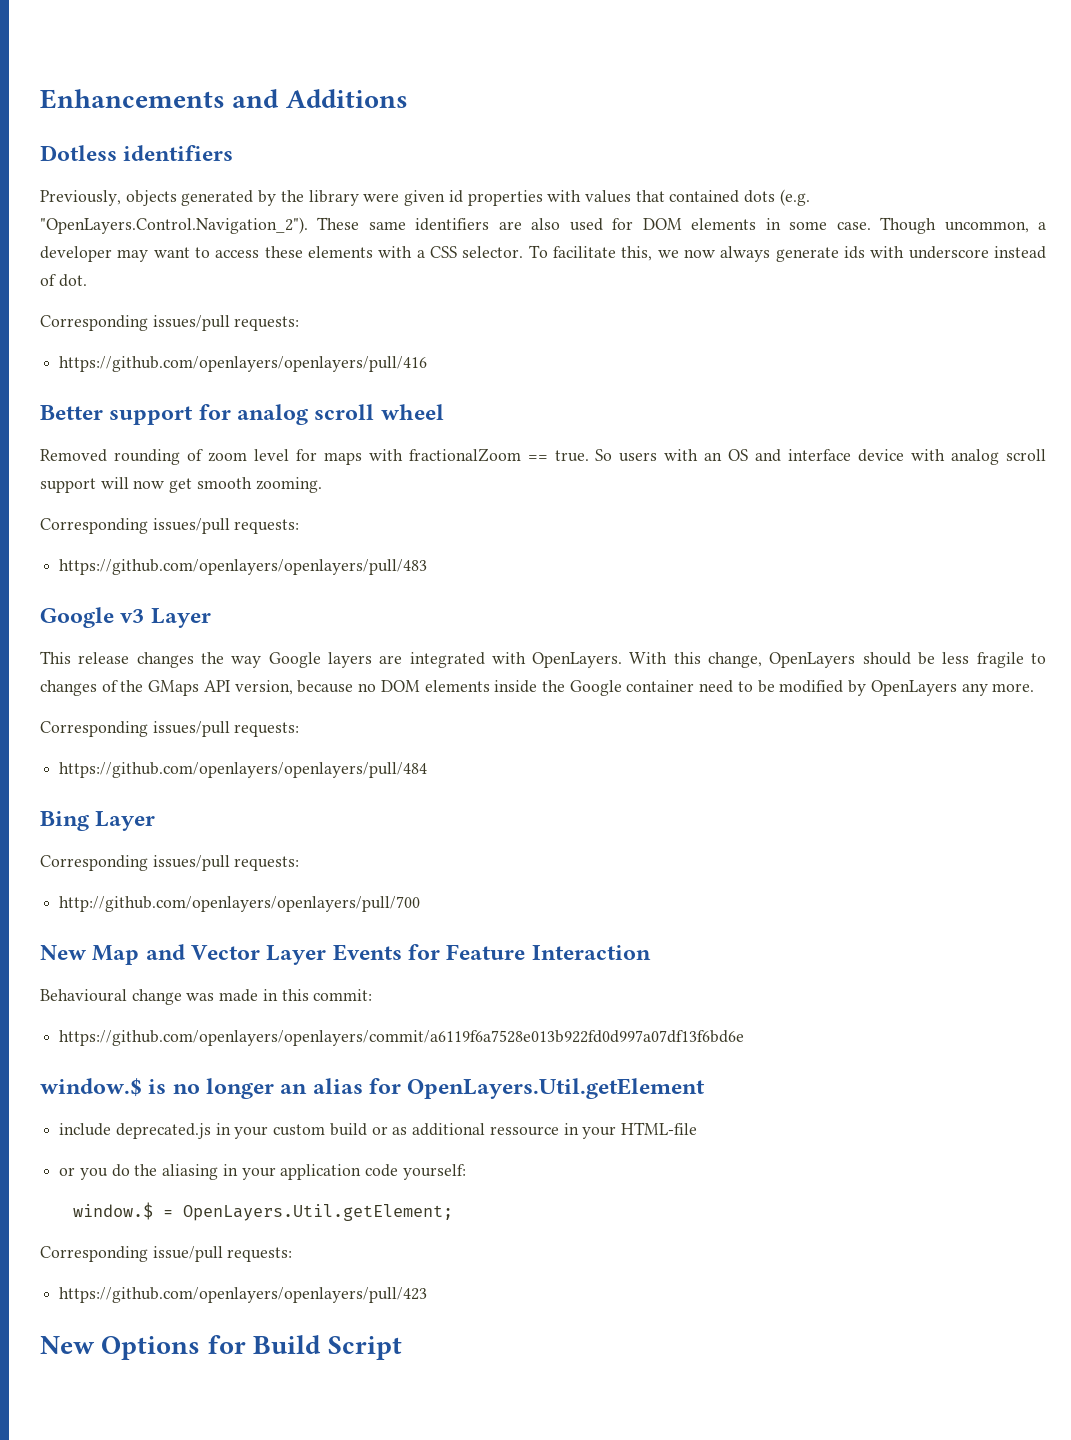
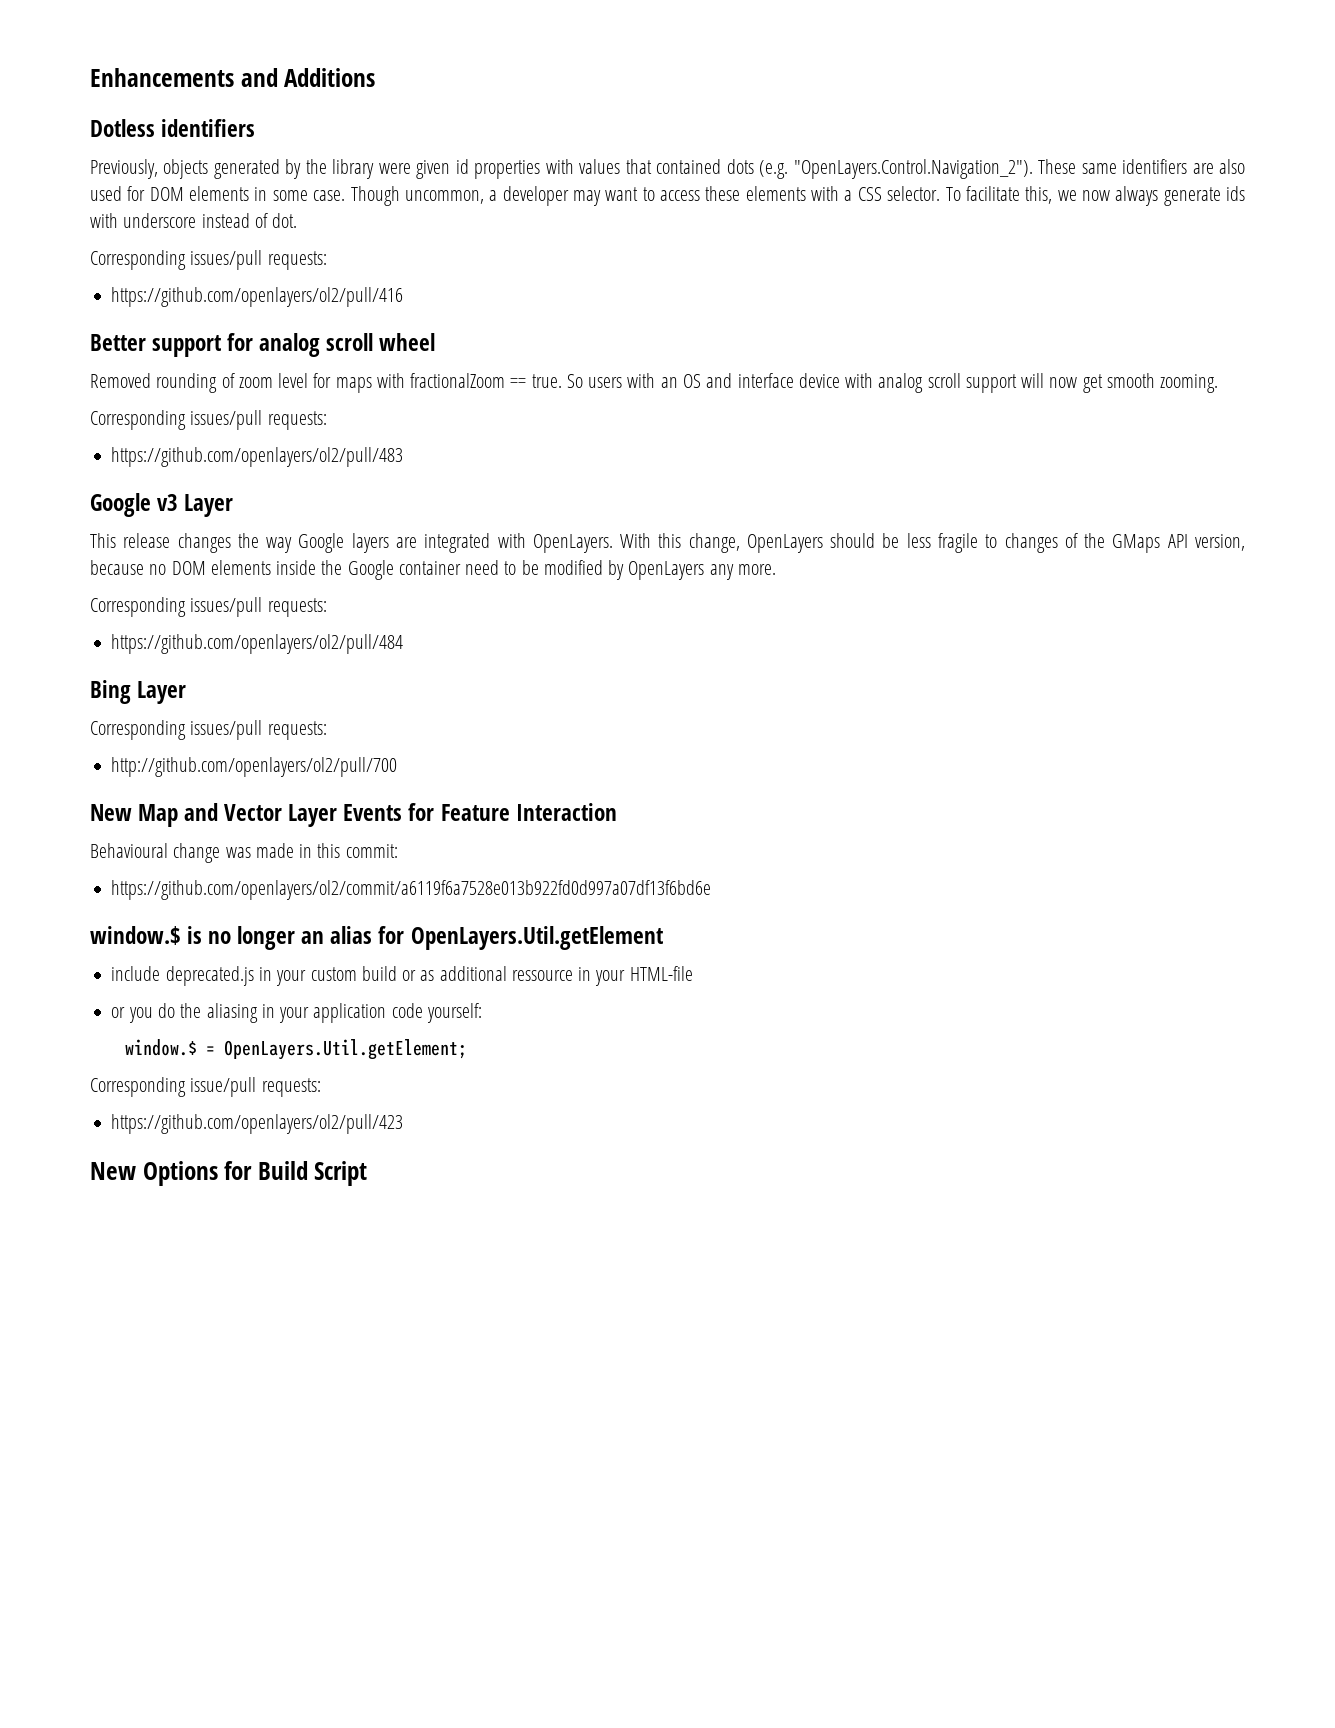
- https://github.com/openlayers/openlayers/pull/416
+ https://github.com/openlayers/ol2/pull/416
- https://github.com/openlayers/openlayers/pull/483
+ https://github.com/openlayers/ol2/pull/483
- https://github.com/openlayers/openlayers/pull/484
+ https://github.com/openlayers/ol2/pull/484
- http://github.com/openlayers/openlayers/pull/700
+ http://github.com/openlayers/ol2/pull/700
- https://github.com/openlayers/openlayers/commit/a6119f6a7528e013b922fd0d997a07df13f6bd6e
+ https://github.com/openlayers/ol2/commit/a6119f6a7528e013b922fd0d997a07df13f6bd6e
- https://github.com/openlayers/openlayers/pull/423
+ https://github.com/openlayers/ol2/pull/423

